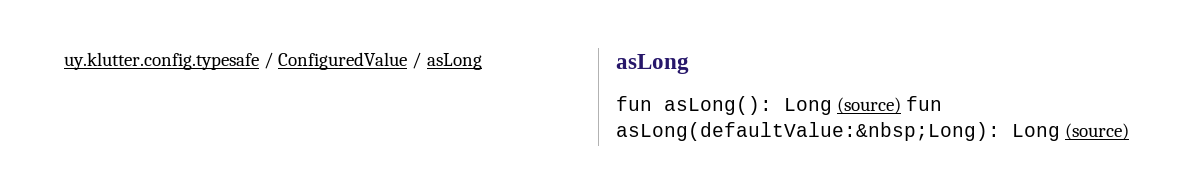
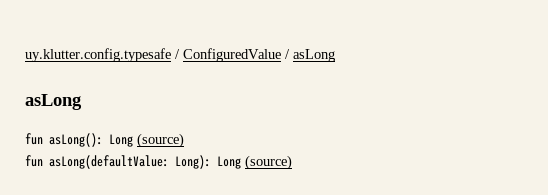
- fun asLong(): Long (source) fun asLong(defaultValue:&nbsp;Long): Long (source)
+ fun asLong(): Long (source)
+ fun asLong(defaultValue: Long): Long (source)

